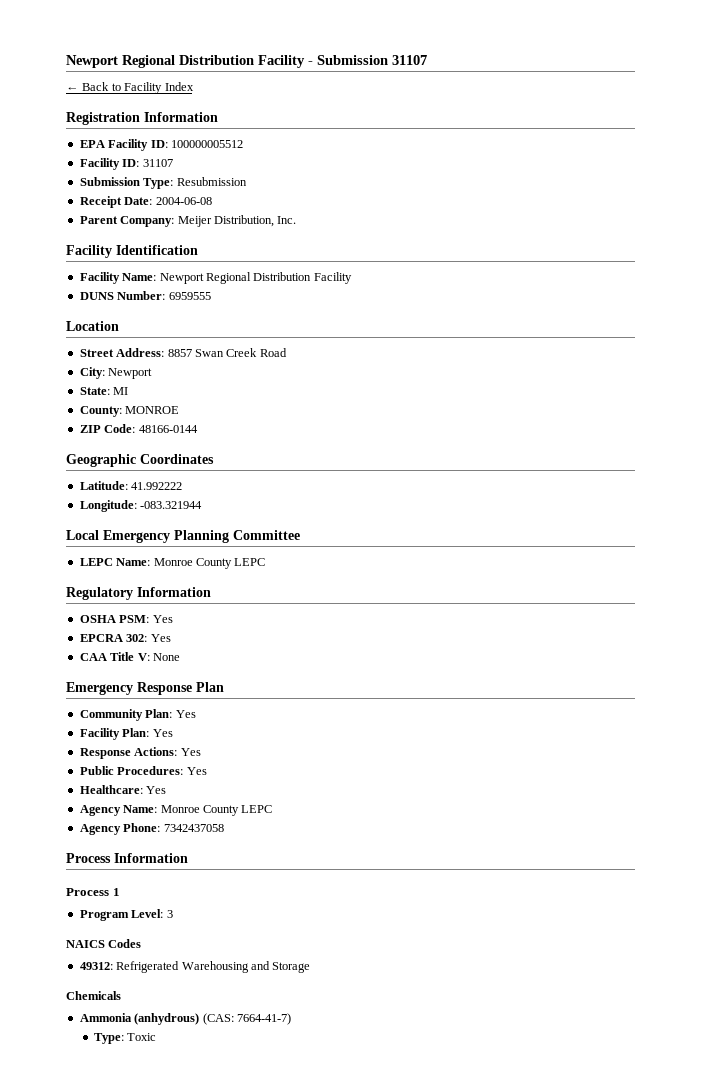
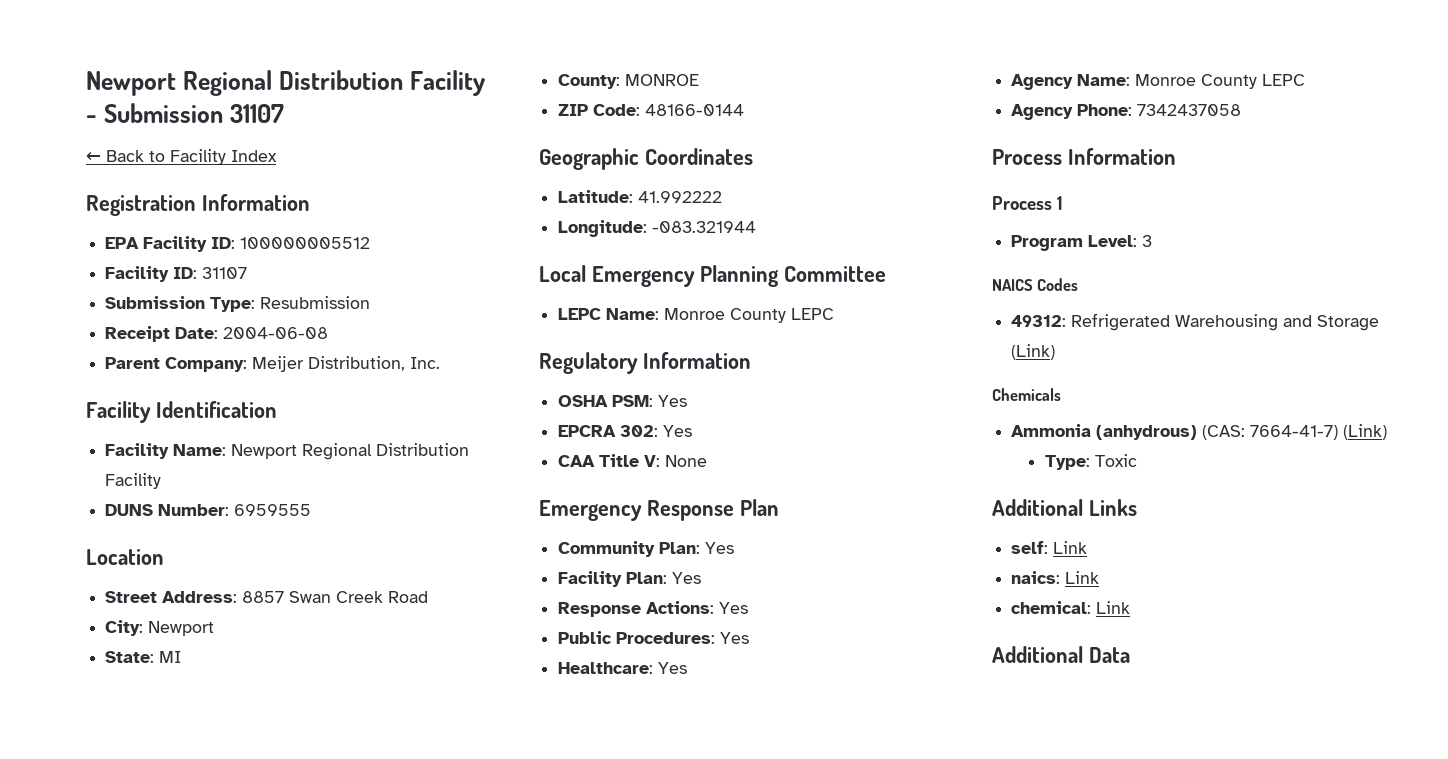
- 49312: Refrigerated Warehousing and Storage
+ 49312: Refrigerated Warehousing and Storage (Link)
- Ammonia (anhydrous) (CAS: 7664-41-7)
+ Ammonia (anhydrous) (CAS: 7664-41-7) (Link)
+ Additional Links
+ self: Link
+ naics: Link
+ chemical: Link
+ Additional Data

